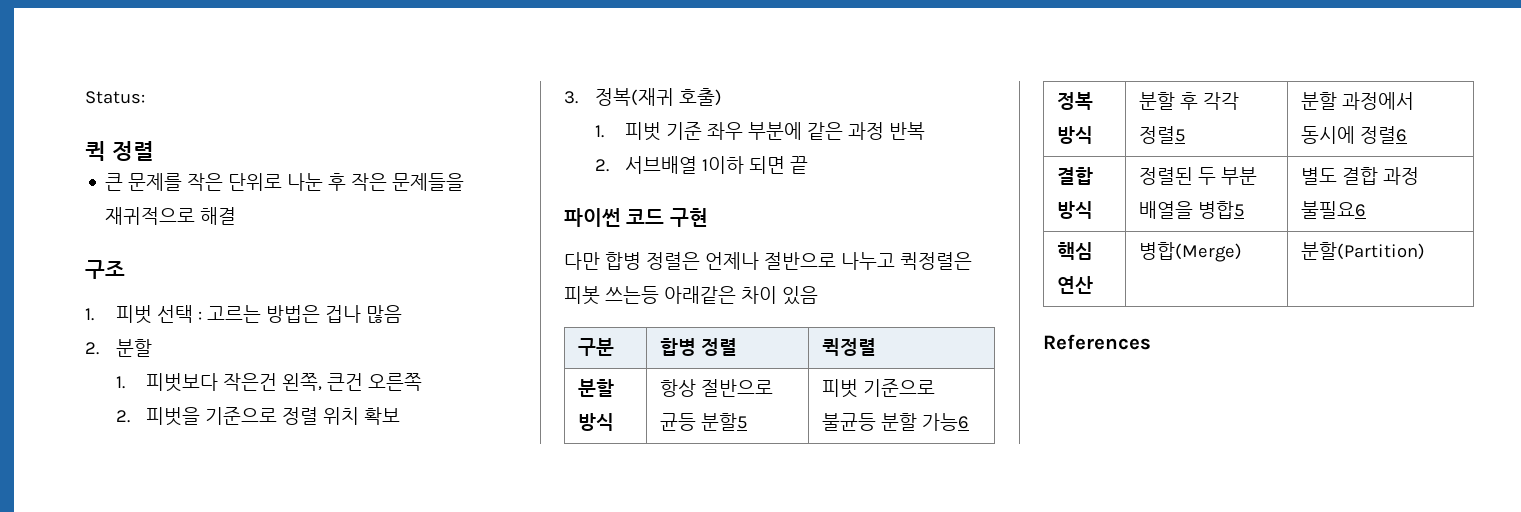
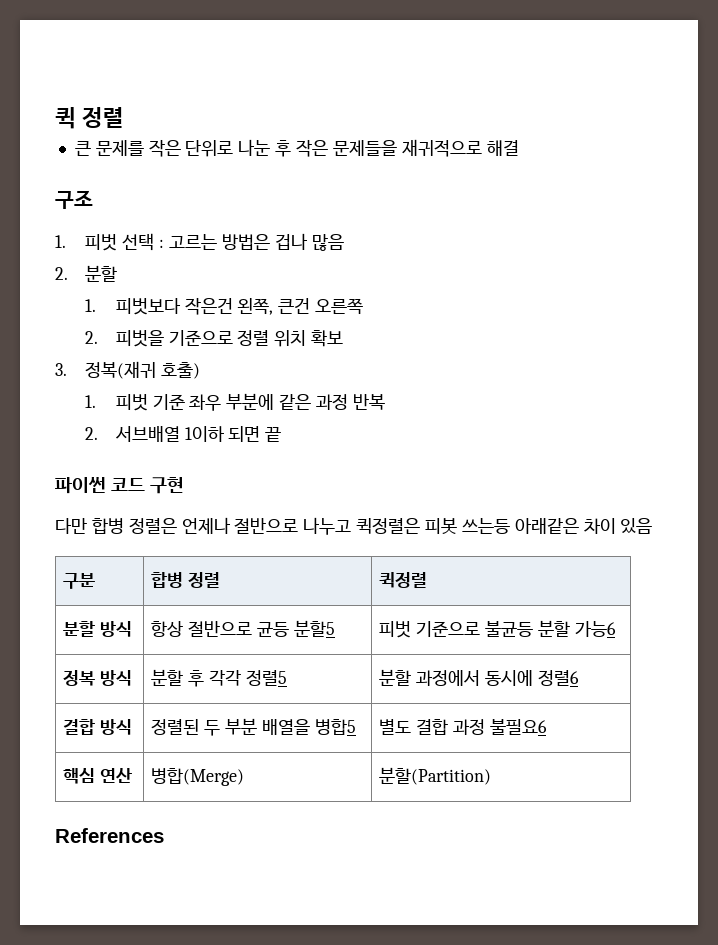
- Status:

